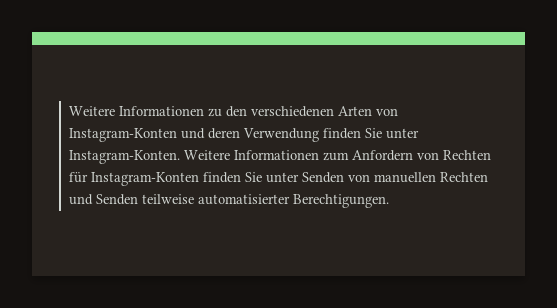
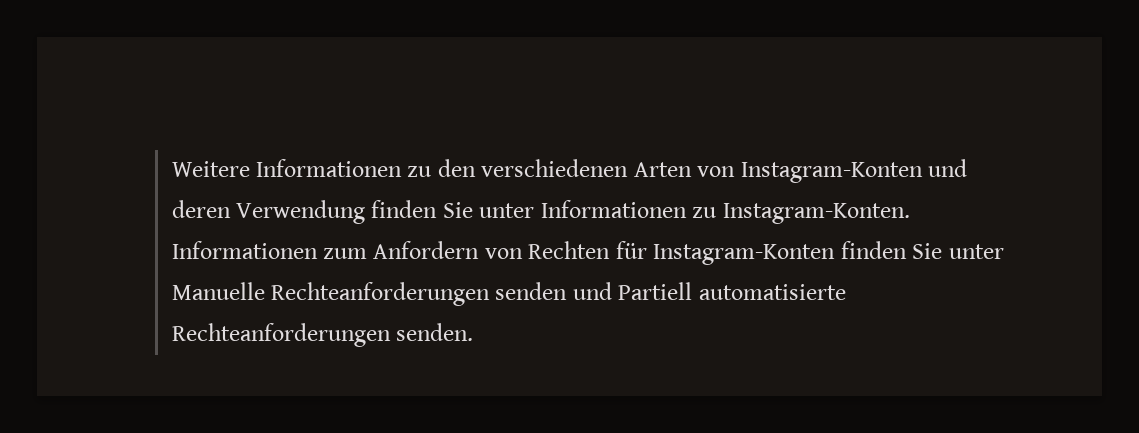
- Weitere Informationen zu den verschiedenen Arten von Instagram-Konten und deren Verwendung finden Sie unter Instagram-Konten. Weitere Informationen zum Anfordern von Rechten für Instagram-Konten finden Sie unter Senden von manuellen Rechten und Senden teilweise automatisierter Berechtigungen.
+ Weitere Informationen zu den verschiedenen Arten von Instagram-Konten und deren Verwendung finden Sie unter Informationen zu Instagram-Konten. Informationen zum Anfordern von Rechten für Instagram-Konten finden Sie unter Manuelle Rechteanforderungen senden und Partiell automatisierte Rechteanforderungen senden.

